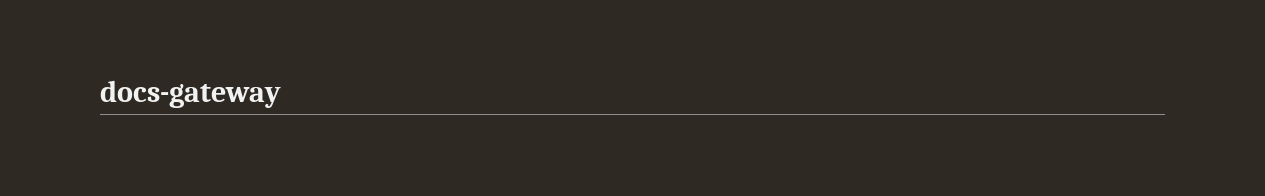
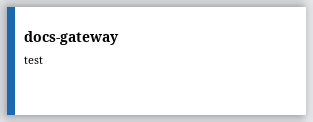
+ test

